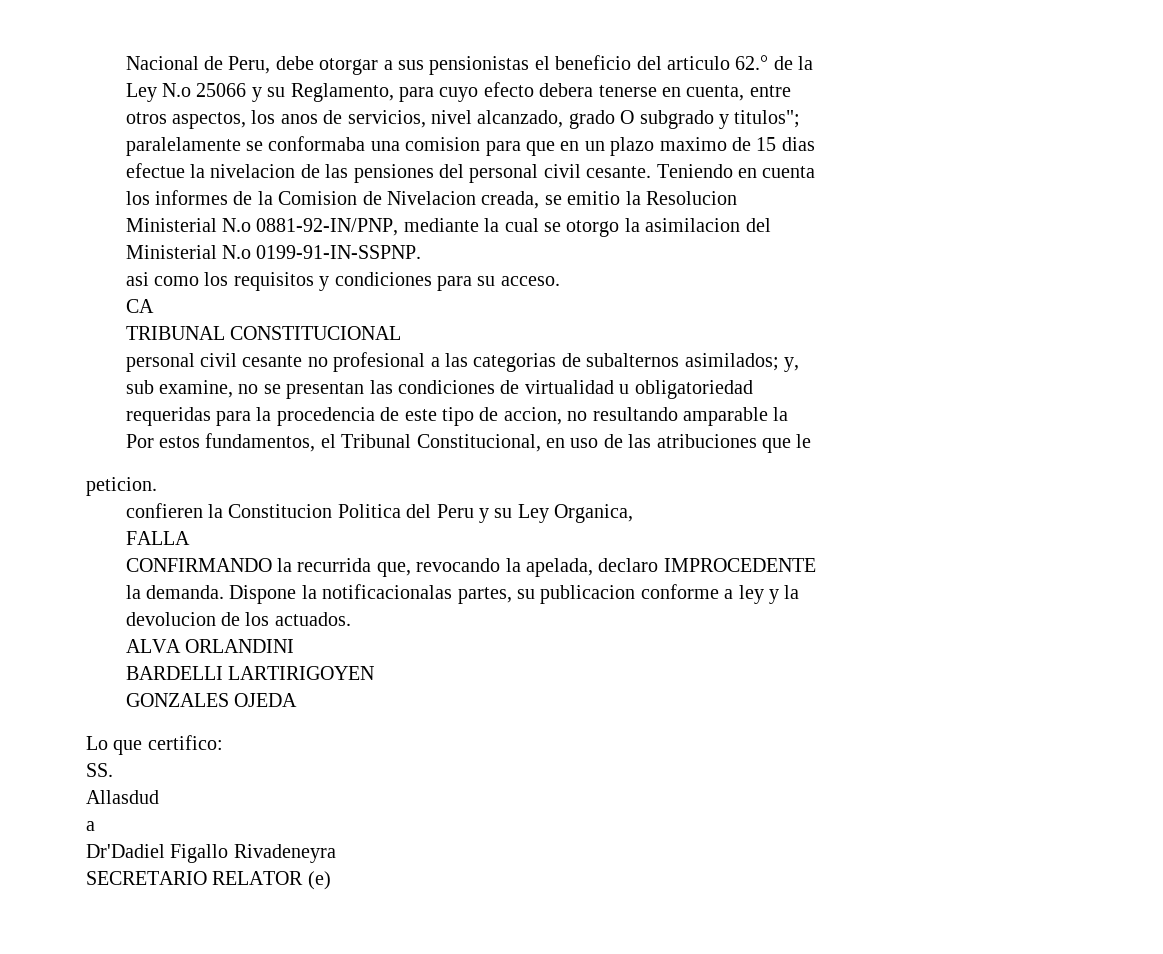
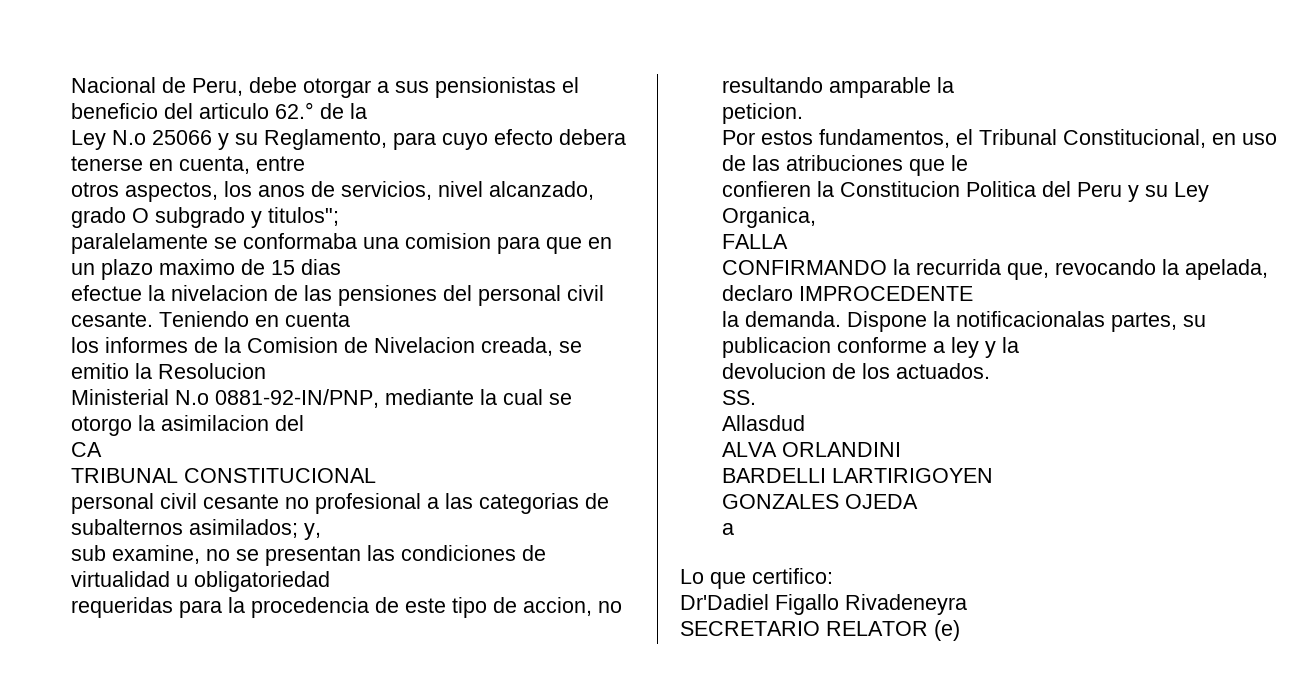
- Ministerial N.o 0199-91-IN-SSPNP.
- asi como los requisitos y condiciones para su acceso.
+ peticion.
- peticion.
+ SS.
+ Allasdud
  GONZALES OJEDA
+ a
- SS.
- Allasdud
- a

